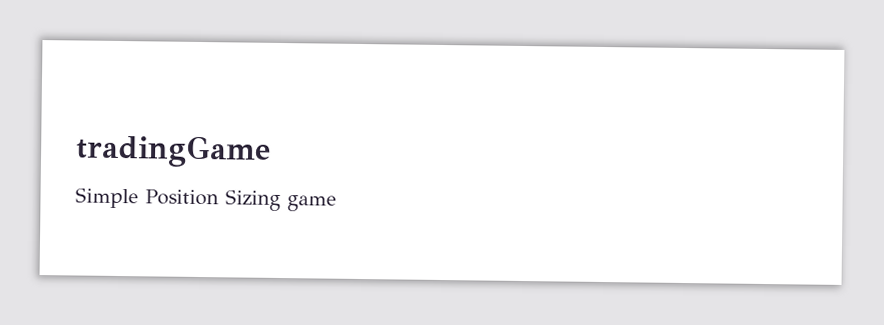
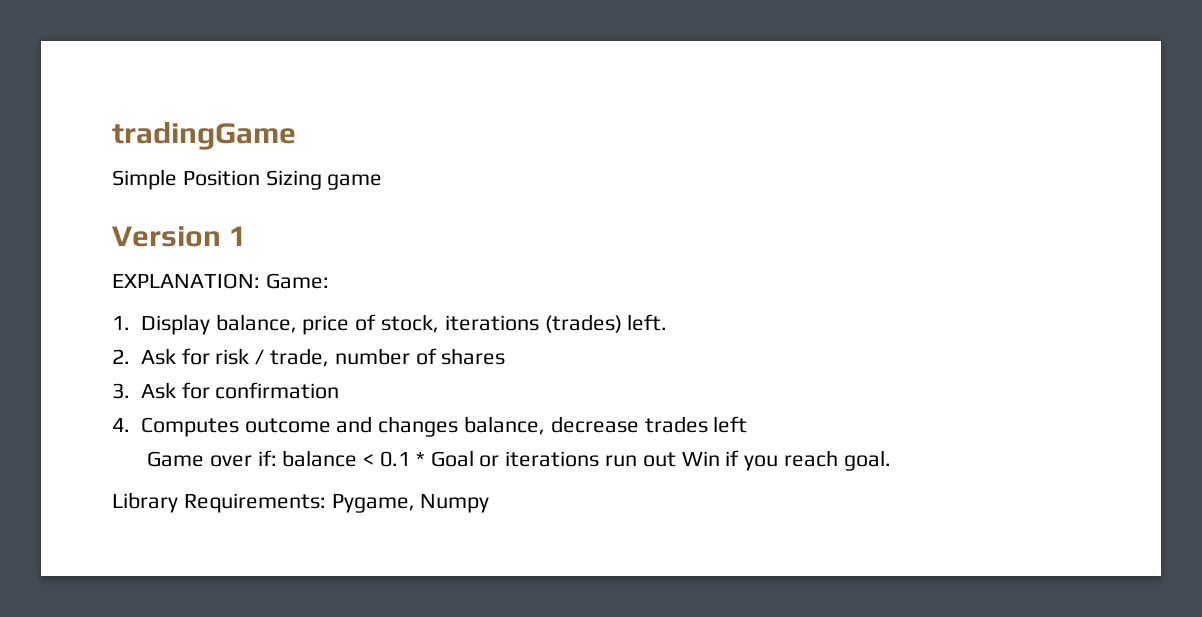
+ Version 1
+ EXPLANATION: Game:
+ 1. Display balance, price of stock, iterations (trades) left.
+ 2. Ask for risk / trade, number of shares
+ 3. Ask for confirmation
+ 4. Computes outcome and changes balance, decrease trades left
+ Game over if: balance < 0.1 * Goal or iterations run out Win if you reach goal.
+ Library Requirements: Pygame, Numpy

